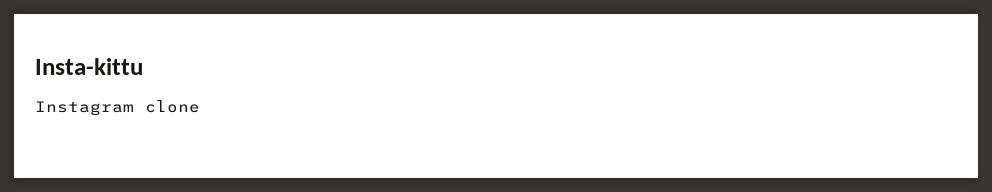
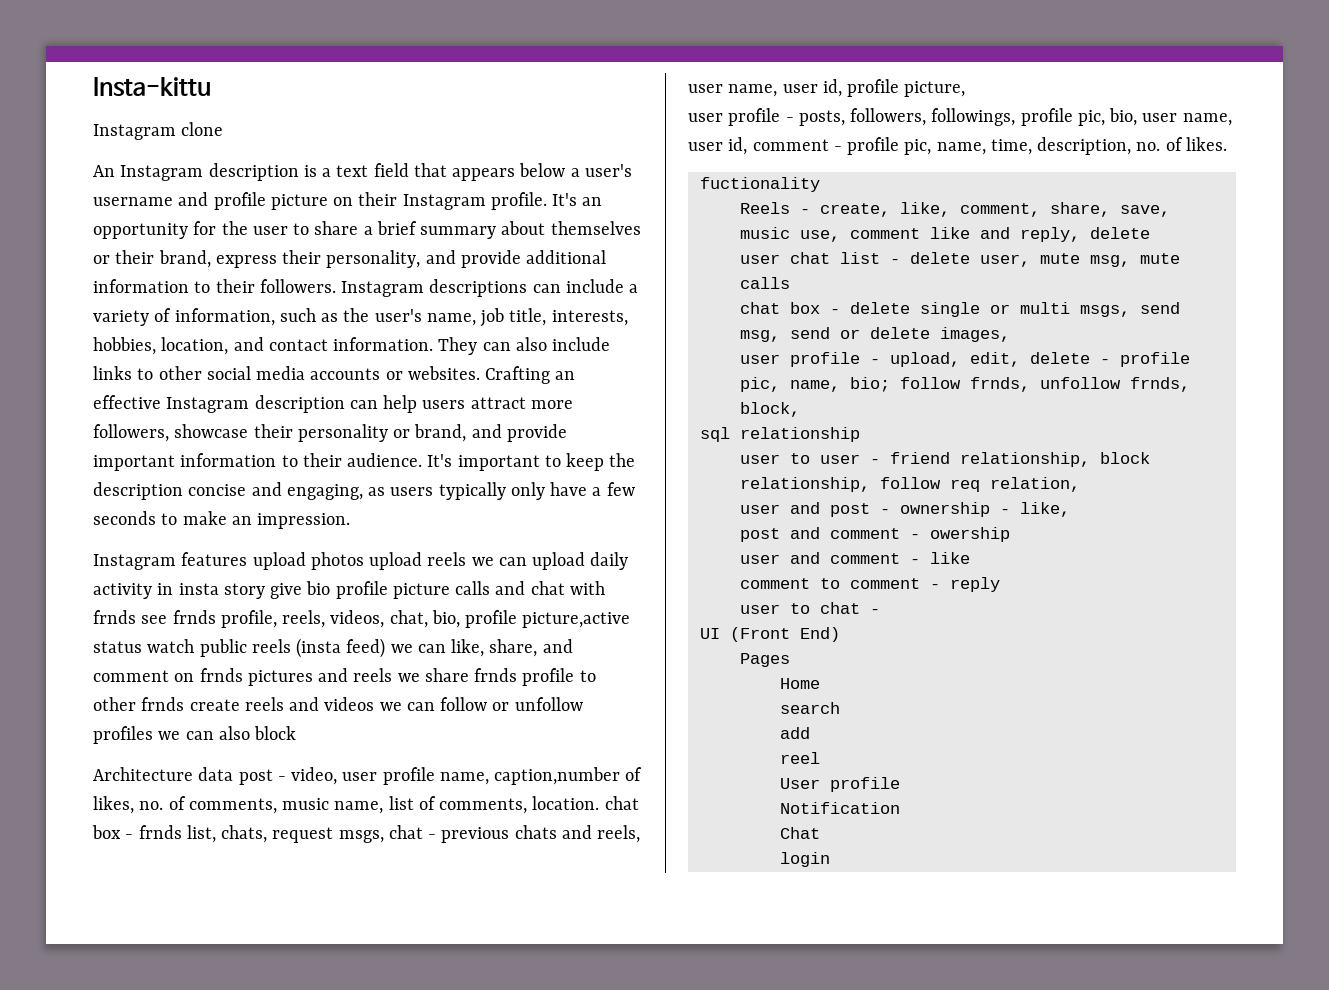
+ An Instagram description is a text field that appears below a user's username and profile picture on their Instagram profile. It's an opportunity for the user to share a brief summary about themselves or their brand, express their personality, and provide additional information to their followers. Instagram descriptions can include a variety of information, such as the user's name, job title, interests, hobbies, location, and contact information. They can also include links to other social media accounts or websites. Crafting an effective Instagram description can help users attract more followers, showcase their personality or brand, and provide important information to their audience. It's important to keep the description concise and engaging, as users typically only have a few seconds to make an impression.
+ Instagram features upload photos upload reels we can upload daily activity in insta story give bio profile picture calls and chat with frnds see frnds profile, reels, videos, chat, bio, profile picture,active status watch public reels (insta feed) we can like, share, and comment on frnds pictures and reels we share frnds profile to other frnds create reels and videos we can follow or unfollow profiles we can also block
+ Architecture data post - video, user profile name, caption,number of likes, no. of comments, music name, list of comments, location. chat box - frnds list, chats, request msgs, chat - previous chats and reels, user name, user id, profile picture,
+ user profile - posts, followers, followings, profile pic, bio, user name, user id, comment - profile pic, name, time, description, no. of likes.
+ fuctionality
+ Reels - create, like, comment, share, save, music use, comment like and reply, delete
+ user chat list - delete user, mute msg, mute calls
+ chat box - delete single or multi msgs, send msg, send or delete images,
+ user profile - upload, edit, delete - profile pic, name, bio; follow frnds, unfollow frnds, block,
+ sql relationship
+ user to user - friend relationship, block relationship, follow req relation,
+ user and post - ownership - like,
+ post and comment - owership
+ user and comment - like
+ comment to comment - reply
+ user to chat -
+ UI (Front End)
+ Pages
+ Home
+ search
+ add
+ reel
+ User profile
+ Notification
+ Chat
+ login

